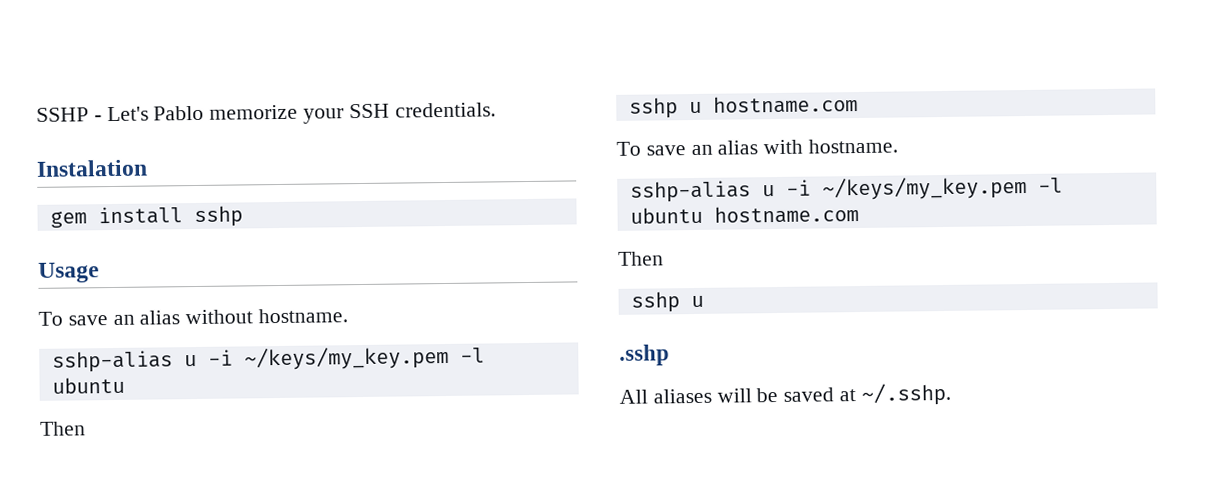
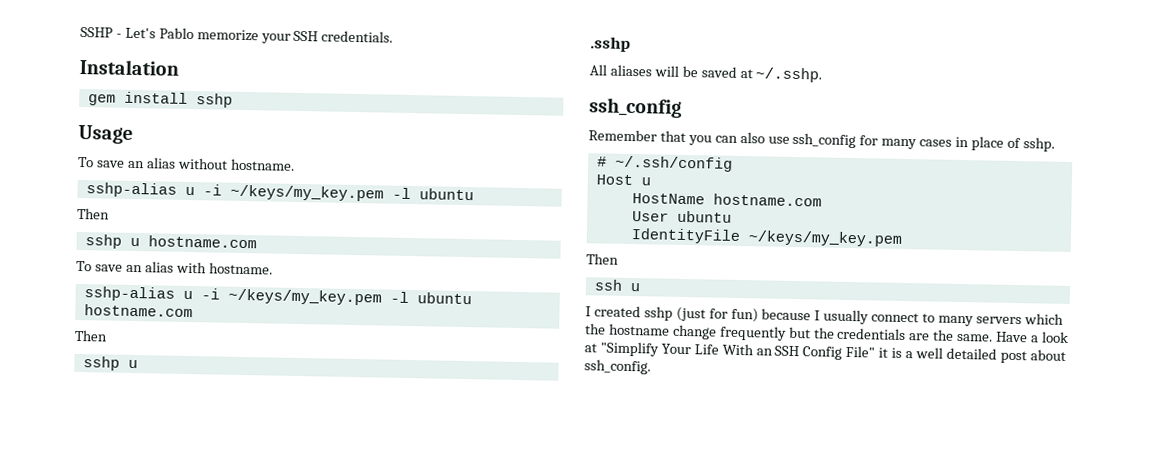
  All aliases will be saved at ~/.sshp.
+ ssh_config
+ Remember that you can also use ssh_config for many cases in place of sshp.
+ # ~/.ssh/config
+ Host u
+ HostName hostname.com
+ User ubuntu
+ IdentityFile ~/keys/my_key.pem
+ Then
+ ssh u
+ I created sshp (just for fun) because I usually connect to many servers which the hostname change frequently but the credentials are the same. Have a look at "Simplify Your Life With an SSH Config File" it is a well detailed post about ssh_config.

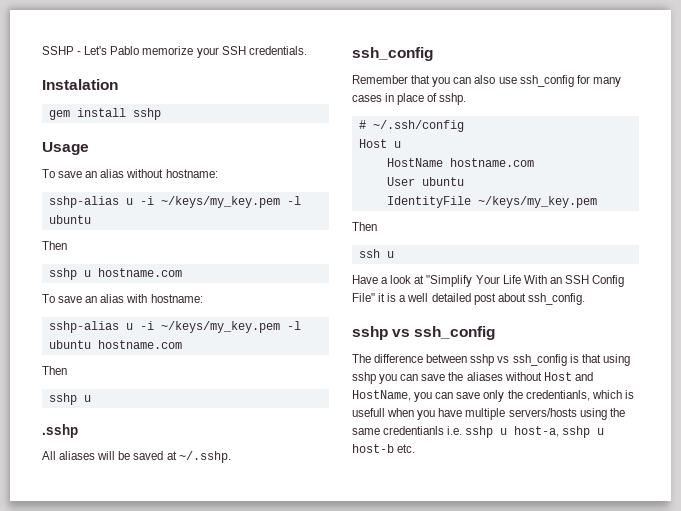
- To save an alias without hostname.
+ To save an alias without hostname:
- To save an alias with hostname.
+ To save an alias with hostname:
- I created sshp (just for fun) because I usually connect to many servers which the hostname change frequently but the credentials are the same. Have a look at "Simplify Your Life With an SSH Config File" it is a well detailed post about ssh_config.
+ Have a look at "Simplify Your Life With an SSH Config File" it is a well detailed post about ssh_config.
+ sshp vs ssh_config
+ The difference between sshp vs ssh_config is that using sshp you can save the aliases without Host and HostName, you can save only the credentianls, which is usefull when you have multiple servers/hosts using the same credentianls i.e. sshp u host-a, sshp u host-b etc.

